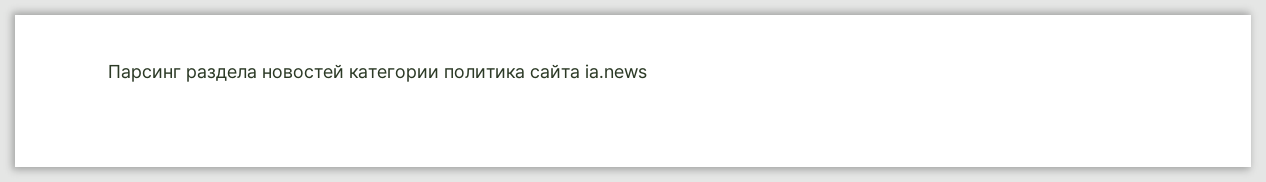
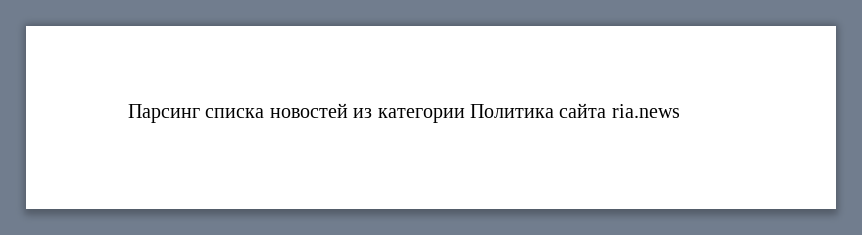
- Парсинг раздела новостей категории политика сайта ia.news
+ Парсинг списка новостей из категории Политика сайта ria.news

